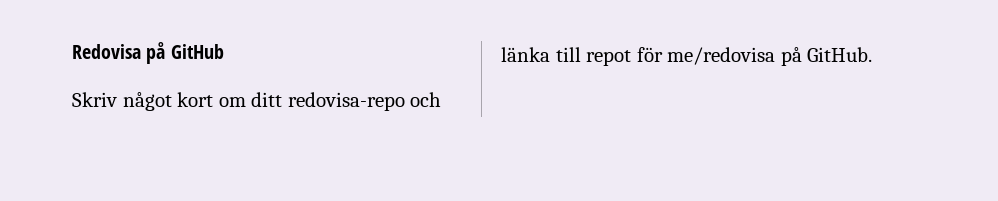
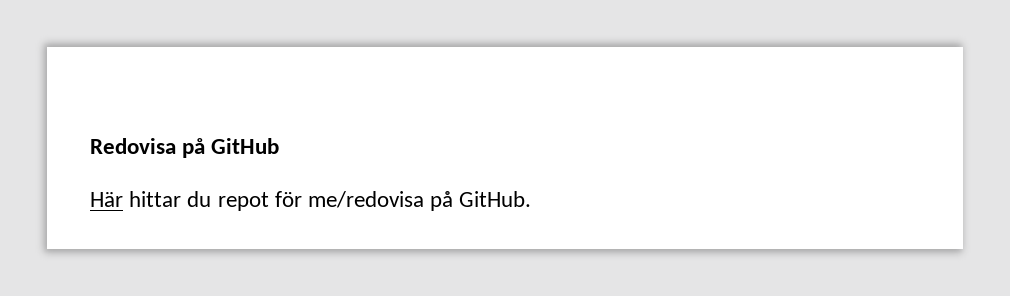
- Skriv något kort om ditt redovisa-repo och länka till repot för me/redovisa på GitHub.
+ Här hittar du repot för me/redovisa på GitHub.

